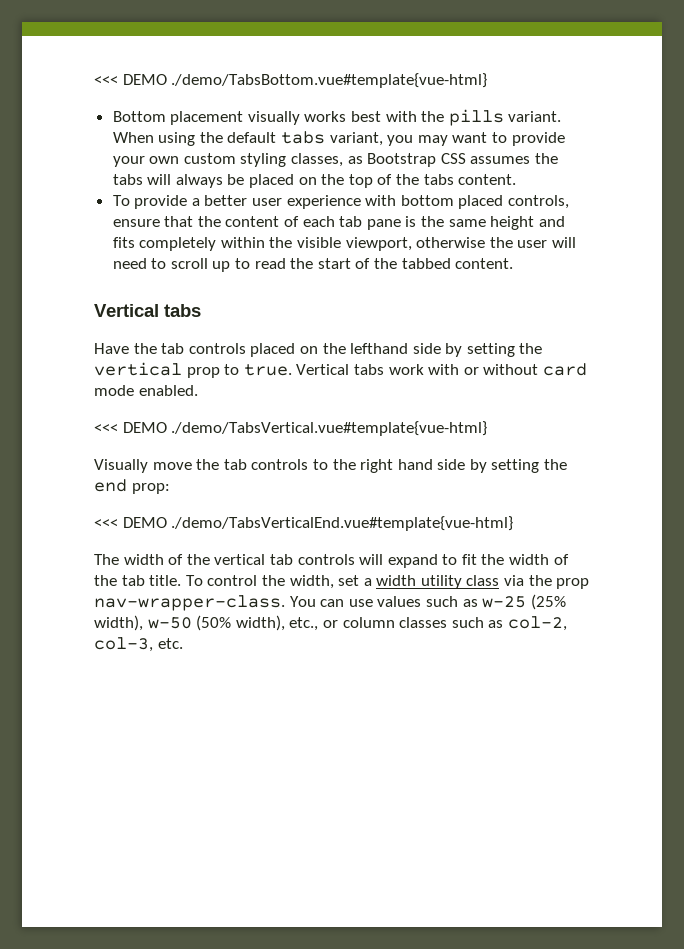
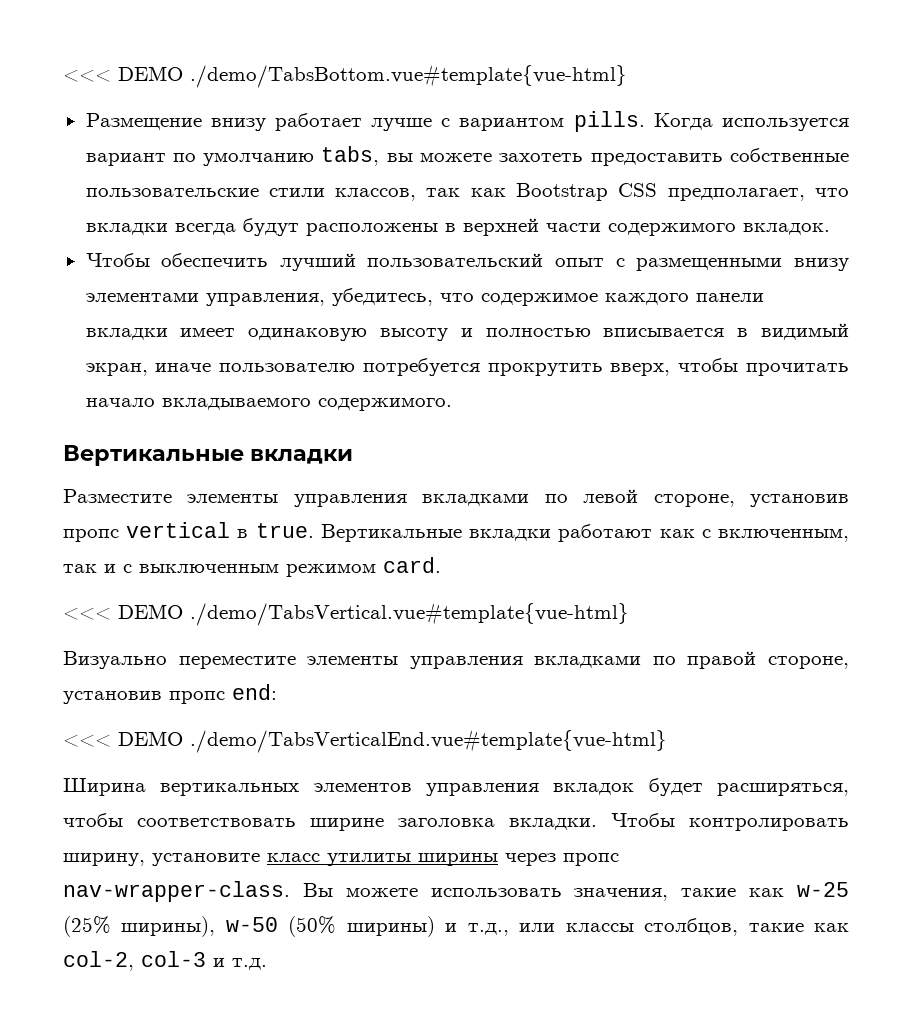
- Bottom placement visually works best with the pills variant. When using the default tabs variant, you may want to provide your own custom styling classes, as Bootstrap CSS assumes the tabs will always be placed on the top of the tabs content.
- To provide a better user experience with bottom placed controls, ensure that the content of each tab pane is the same height and fits completely within the visible viewport, otherwise the user will need to scroll up to read the start of the tabbed content.
- Vertical tabs
- Have the tab controls placed on the lefthand side by setting the vertical prop to true. Vertical tabs work with or without card mode enabled.
+ Размещение внизу работает лучше с вариантом pills. Когда используется вариант по умолчанию tabs, вы можете захотеть предоставить собственные пользовательские стили классов, так как Bootstrap CSS предполагает, что вкладки всегда будут расположены в верхней части содержимого вкладок.
+ Чтобы обеспечить лучший пользовательский опыт с размещенными внизу элементами управления, убедитесь, что содержимое каждого панели вкладки имеет одинаковую высоту и полностью вписывается в видимый экран, иначе пользователю потребуется прокрутить вверх, чтобы прочитать начало вкладываемого содержимого.
+ Вертикальные вкладки
+ Разместите элементы управления вкладками по левой стороне, установив пропс vertical в true. Вертикальные вкладки работают как с включенным, так и с выключенным режимом card.
  <<< DEMO ./demo/TabsVertical.vue#template{vue-html}
- Visually move the tab controls to the right hand side by setting the end prop:
+ Визуально переместите элементы управления вкладками по правой стороне, установив пропс end:
  <<< DEMO ./demo/TabsVerticalEnd.vue#template{vue-html}
- The width of the vertical tab controls will expand to fit the width of the tab title. To control the width, set a width utility class via the prop nav-wrapper-class. You can use values such as w-25 (25% width), w-50 (50% width), etc., or column classes such as col-2, col-3, etc.
+ Ширина вертикальных элементов управления вкладок будет расширяться, чтобы соответствовать ширине заголовка вкладки. Чтобы контролировать ширину, установите класс утилиты ширины через пропс nav-wrapper-class. Вы можете использовать значения, такие как w-25 (25% ширины), w-50 (50% ширины) и т.д., или классы столбцов, такие как col-2, col-3 и т.д.

